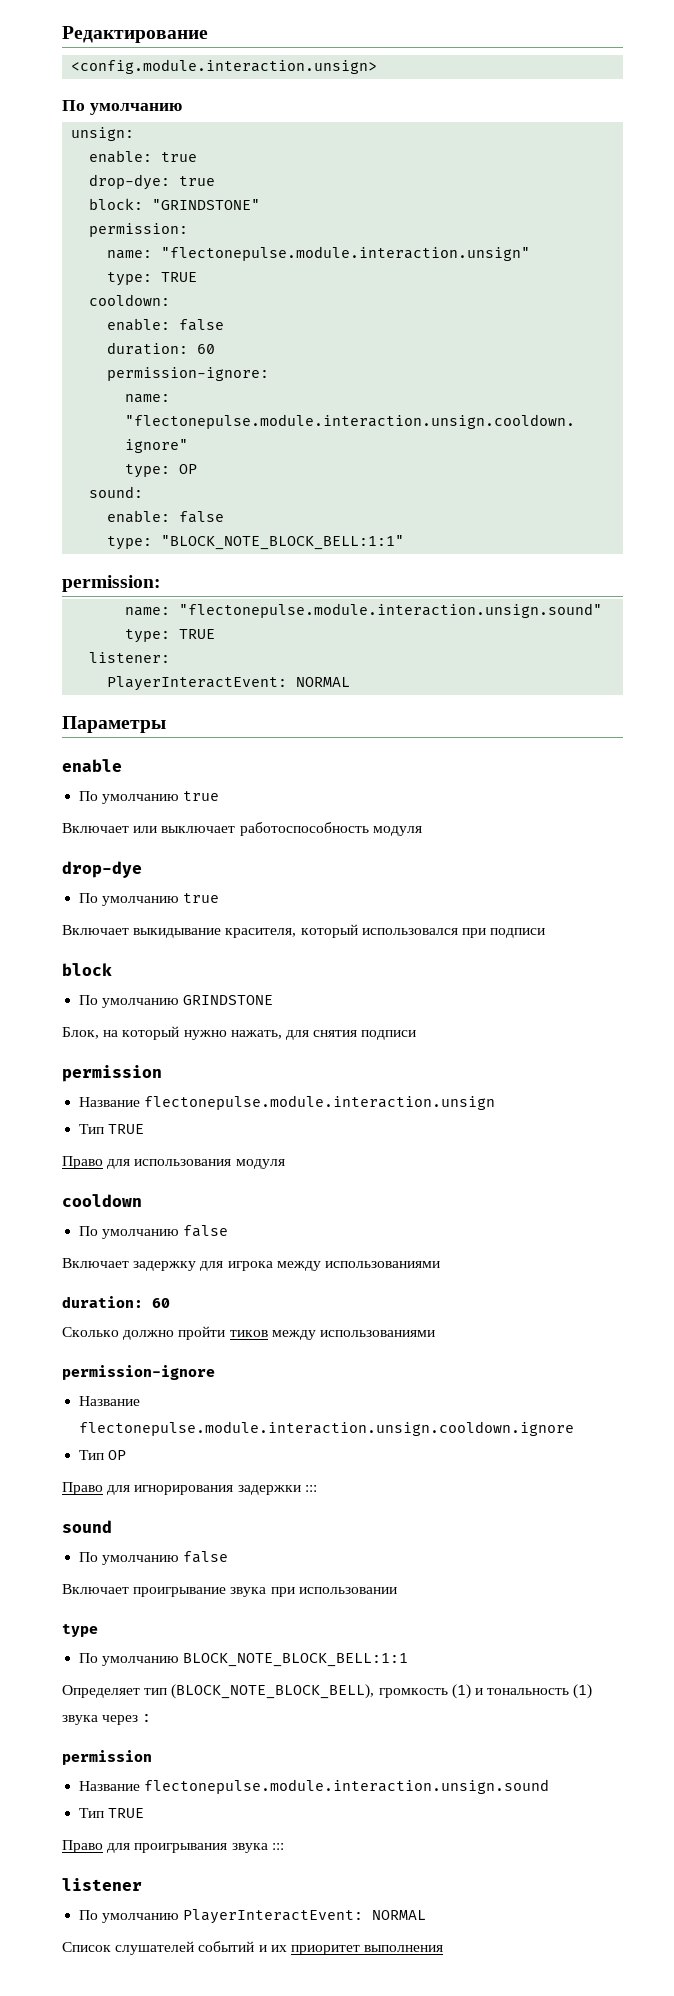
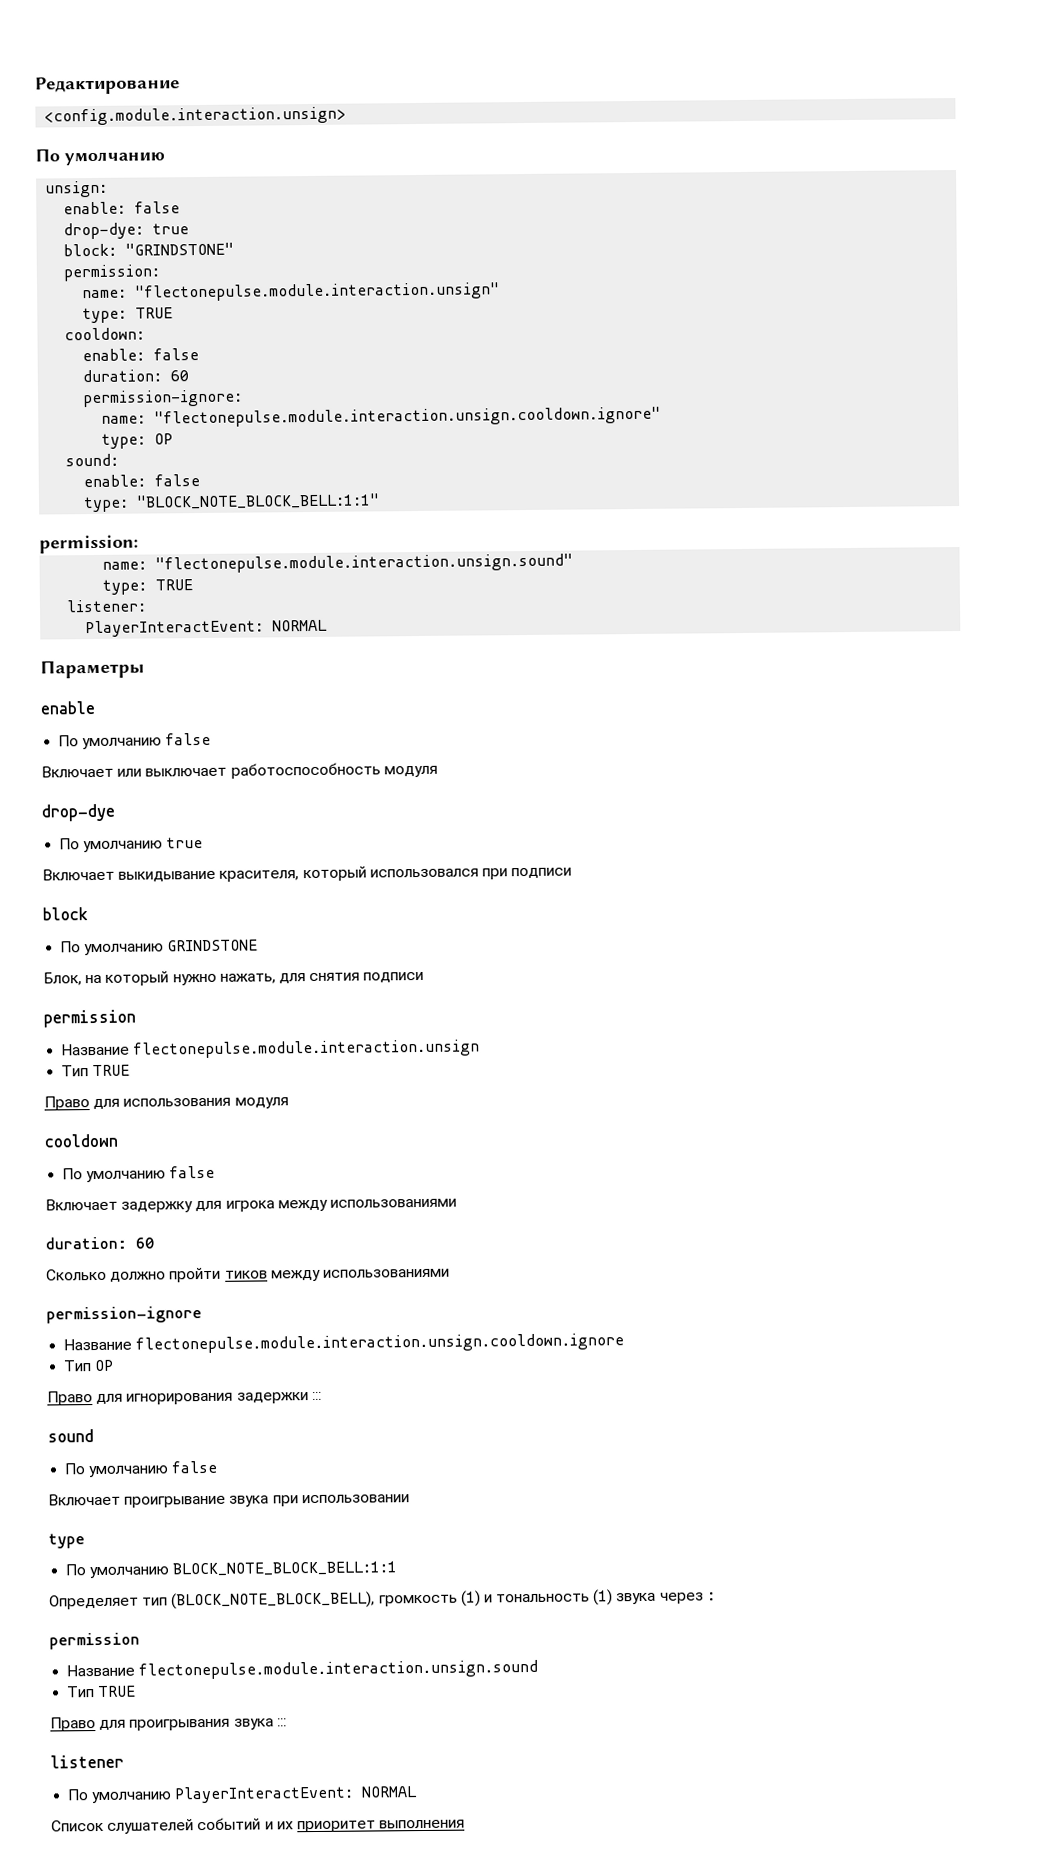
  unsign:
- enable: true
+ enable: false
  enable
- По умолчанию true
+ По умолчанию false

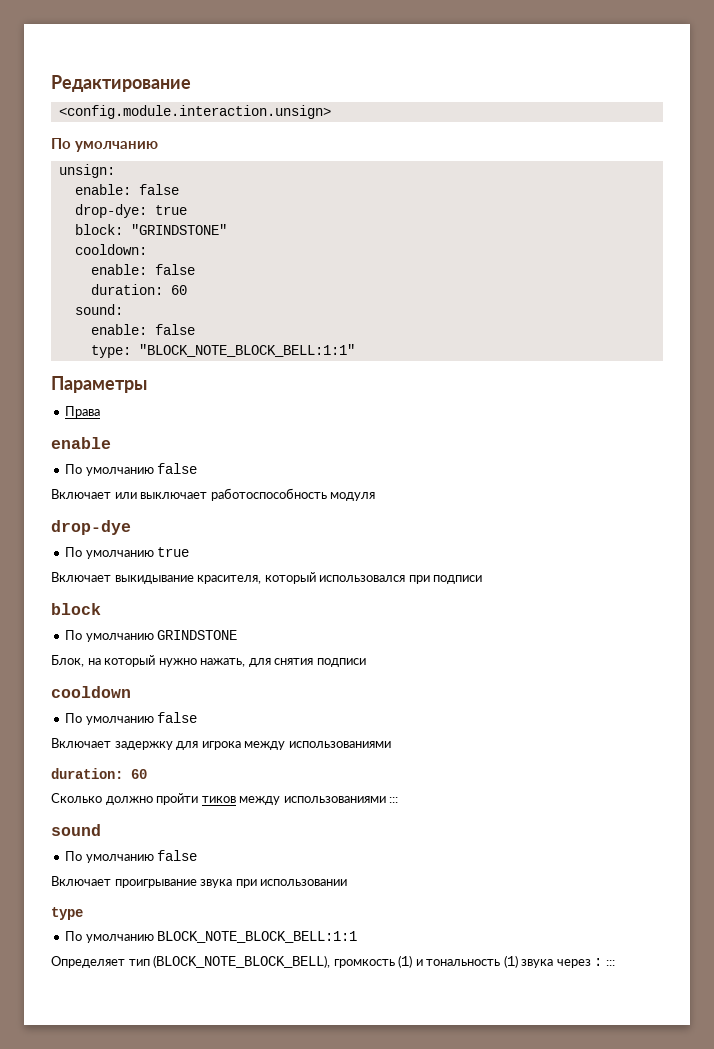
  block: "GRINDSTONE"
- permission:
- name: "flectonepulse.module.interaction.unsign"
- type: TRUE
- permission-ignore:
- name: "flectonepulse.module.interaction.unsign.cooldown.ignore"
- type: OP
  type: "BLOCK_NOTE_BLOCK_BELL:1:1"
- permission:
- name: "flectonepulse.module.interaction.unsign.sound"
- type: TRUE
- listener:
- PlayerInteractEvent: NORMAL
  Параметры
+ Права
  Блок, на который нужно нажать, для снятия подписи
- permission
- Название flectonepulse.module.interaction.unsign
- Тип TRUE
- Право для использования модуля
- Сколько должно пройти тиков между использованиями
- permission-ignore
- Название flectonepulse.module.interaction.unsign.cooldown.ignore
- Тип OP
- Право для игнорирования задержки :::
+ Сколько должно пройти тиков между использованиями :::
- Определяет тип (BLOCK_NOTE_BLOCK_BELL), громкость (1) и тональность (1) звука через :
- permission
- Название flectonepulse.module.interaction.unsign.sound
- Тип TRUE
- Право для проигрывания звука :::
- listener
- По умолчанию PlayerInteractEvent: NORMAL
- Список слушателей событий и их приоритет выполнения
+ Определяет тип (BLOCK_NOTE_BLOCK_BELL), громкость (1) и тональность (1) звука через : :::

